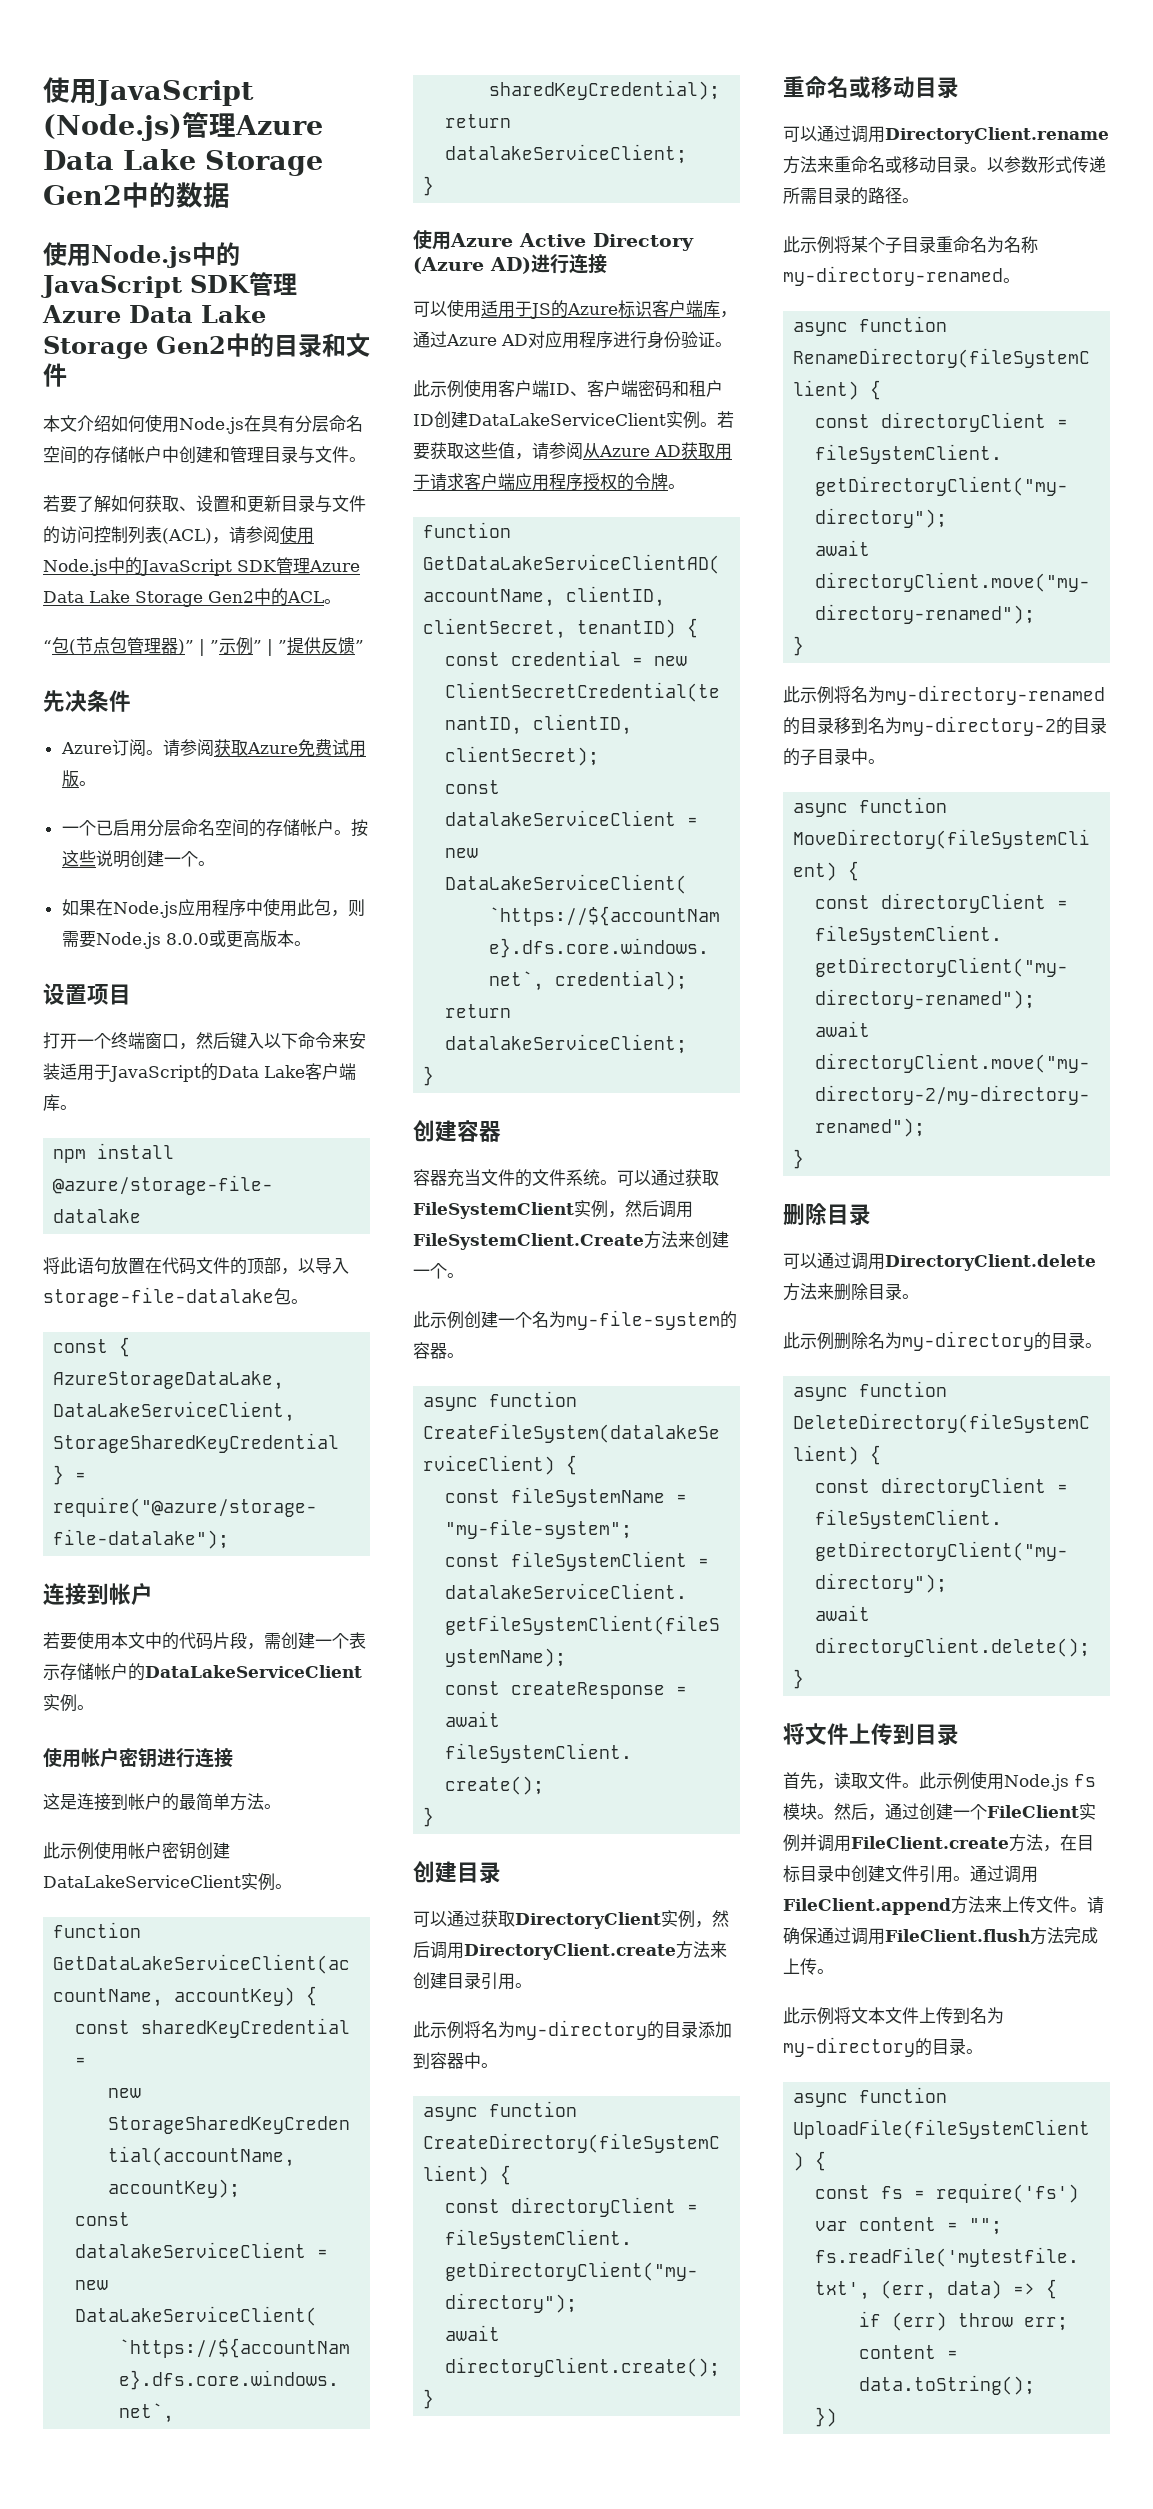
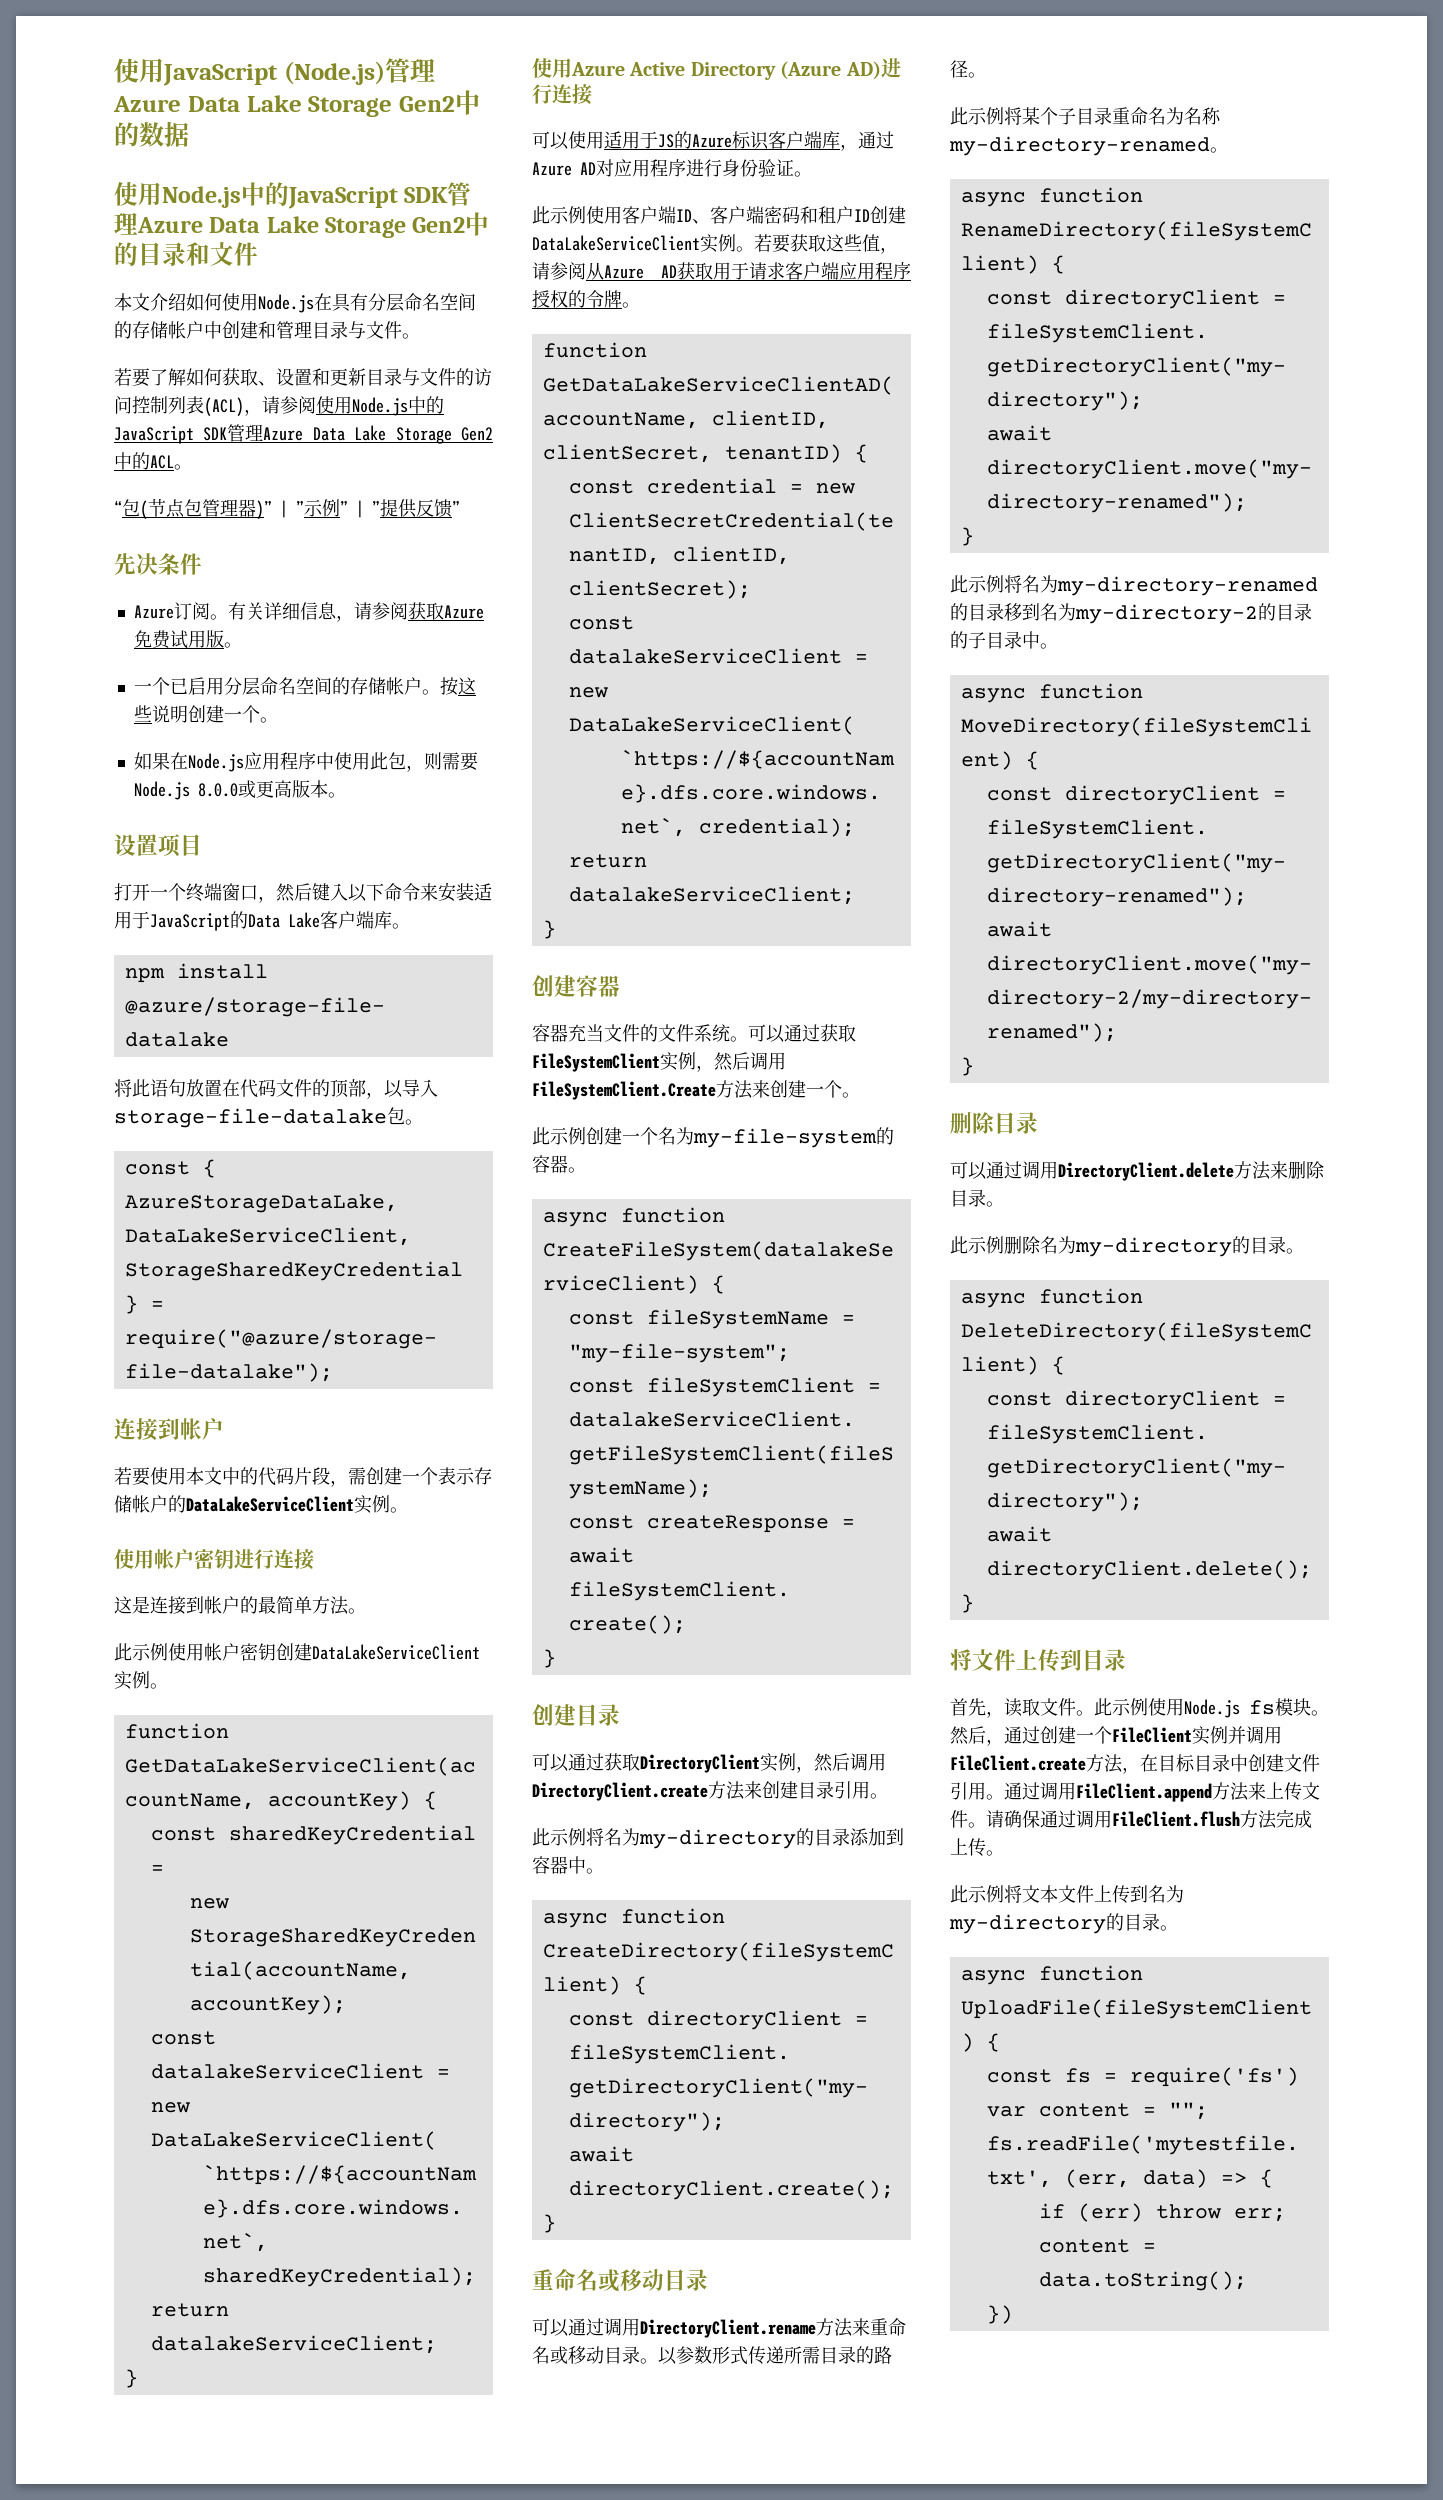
- 请参阅获取Azure免费试用版。
+ 有关详细信息，请参阅获取Azure免费试用版。

